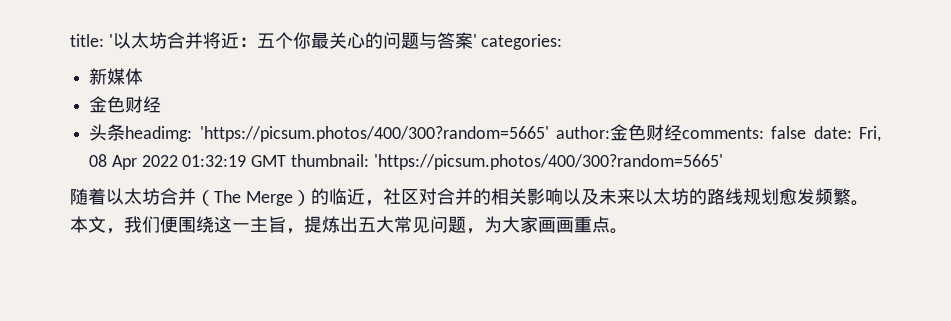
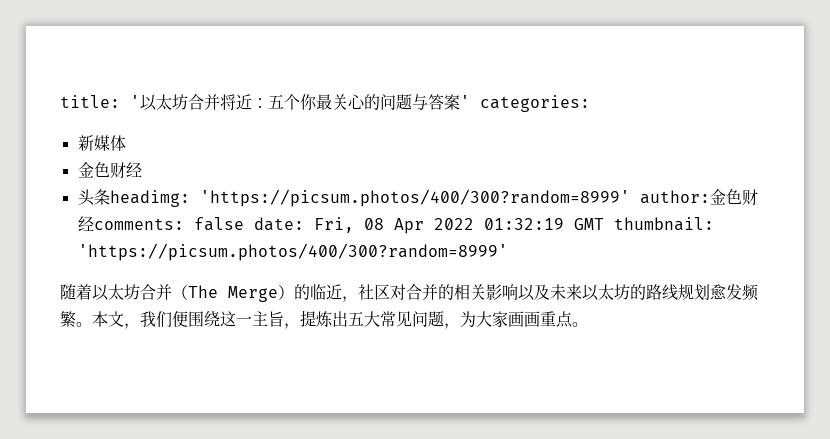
- 头条headimg: 'https://picsum.photos/400/300?random=5665' author:金色财经comments: false date: Fri, 08 Apr 2022 01:32:19 GMT thumbnail: 'https://picsum.photos/400/300?random=5665'
+ 头条headimg: 'https://picsum.photos/400/300?random=8999' author:金色财经comments: false date: Fri, 08 Apr 2022 01:32:19 GMT thumbnail: 'https://picsum.photos/400/300?random=8999'

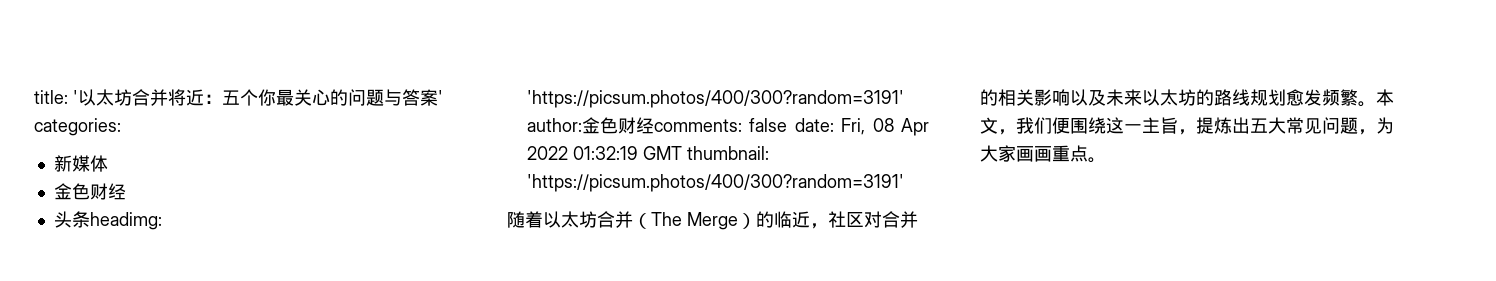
- 头条headimg: 'https://picsum.photos/400/300?random=8999' author:金色财经comments: false date: Fri, 08 Apr 2022 01:32:19 GMT thumbnail: 'https://picsum.photos/400/300?random=8999'
+ 头条headimg: 'https://picsum.photos/400/300?random=3191' author:金色财经comments: false date: Fri, 08 Apr 2022 01:32:19 GMT thumbnail: 'https://picsum.photos/400/300?random=3191'

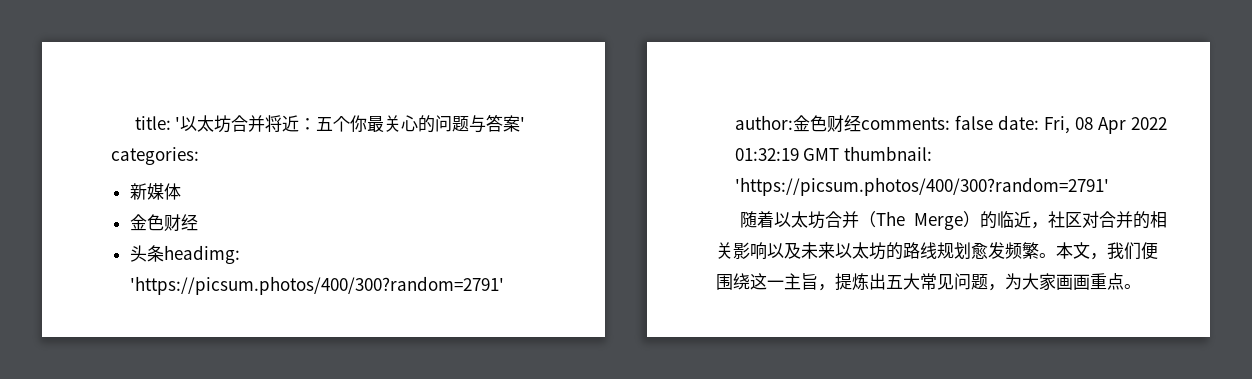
- 头条headimg: 'https://picsum.photos/400/300?random=3191' author:金色财经comments: false date: Fri, 08 Apr 2022 01:32:19 GMT thumbnail: 'https://picsum.photos/400/300?random=3191'
+ 头条headimg: 'https://picsum.photos/400/300?random=2791' author:金色财经comments: false date: Fri, 08 Apr 2022 01:32:19 GMT thumbnail: 'https://picsum.photos/400/300?random=2791'

